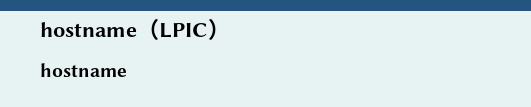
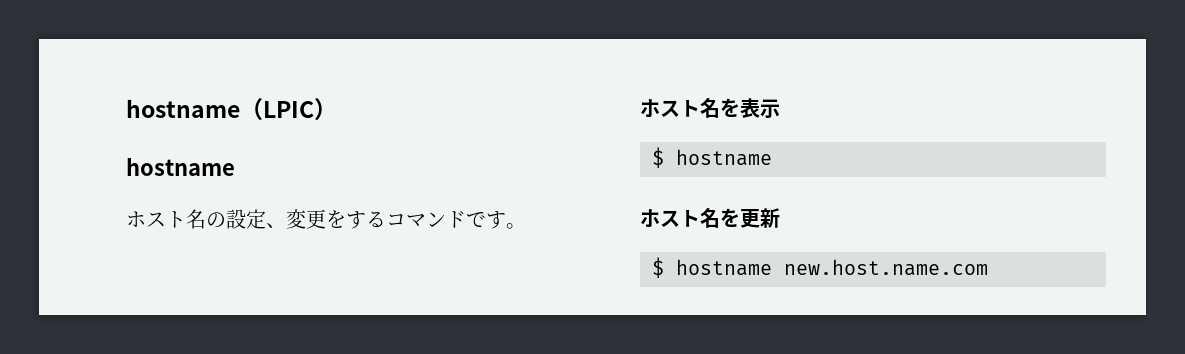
+ ホスト名の設定、変更をするコマンドです。
+ ホスト名を表示
+ $ hostname
+ ホスト名を更新
+ $ hostname new.host.name.com

